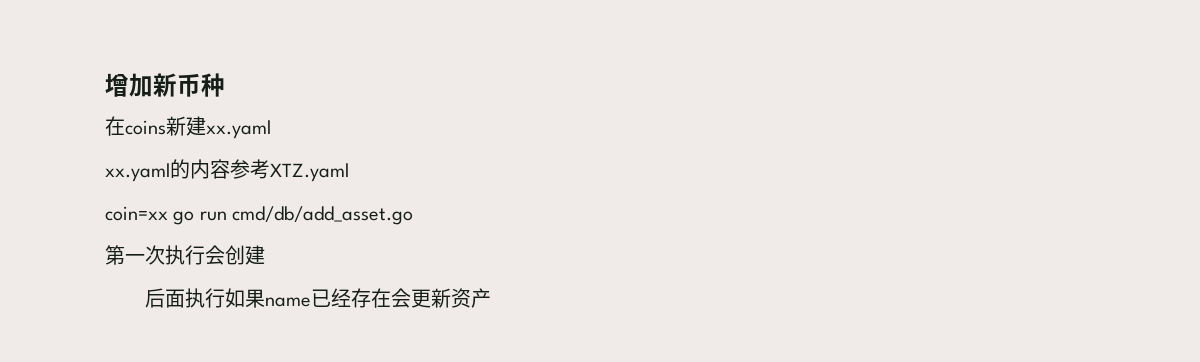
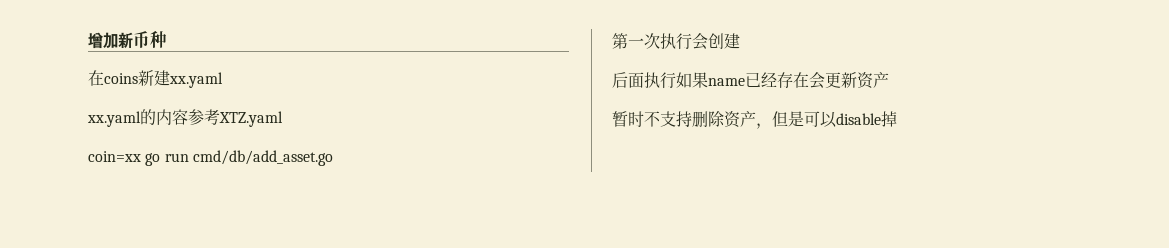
+ 暂时不支持删除资产，但是可以disable掉

